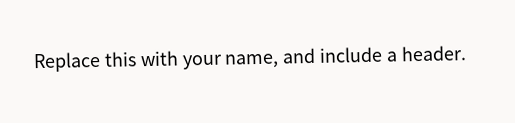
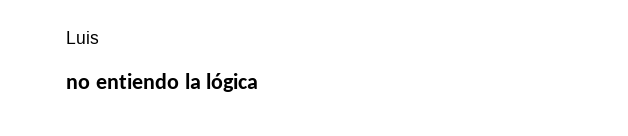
- Replace this with your name, and include a header.
+ Luis
+ no entiendo la lógica

